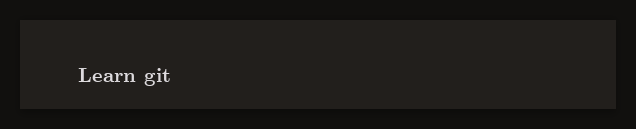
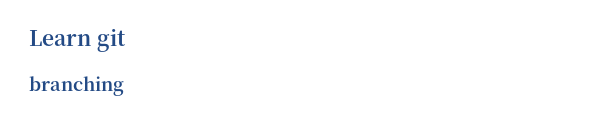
+ branching

